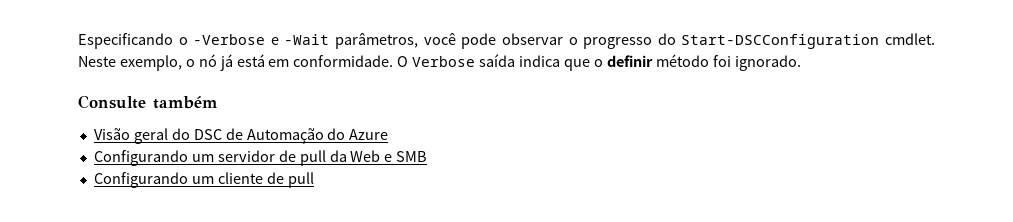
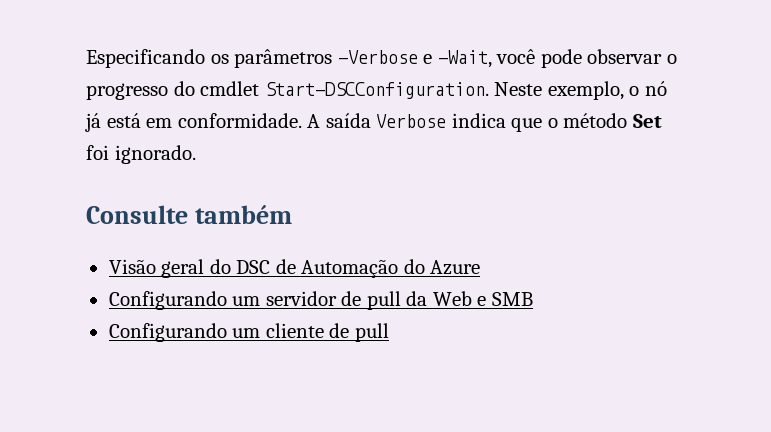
- Especificando o -Verbose e -Wait parâmetros, você pode observar o progresso do Start-DSCConfiguration cmdlet.
+ Especificando os parâmetros -Verbose e -Wait, você pode observar o progresso do cmdlet Start-DSCConfiguration.
- O Verbose saída indica que o definir método foi ignorado.
+ A saída Verbose indica que o método Set foi ignorado.

